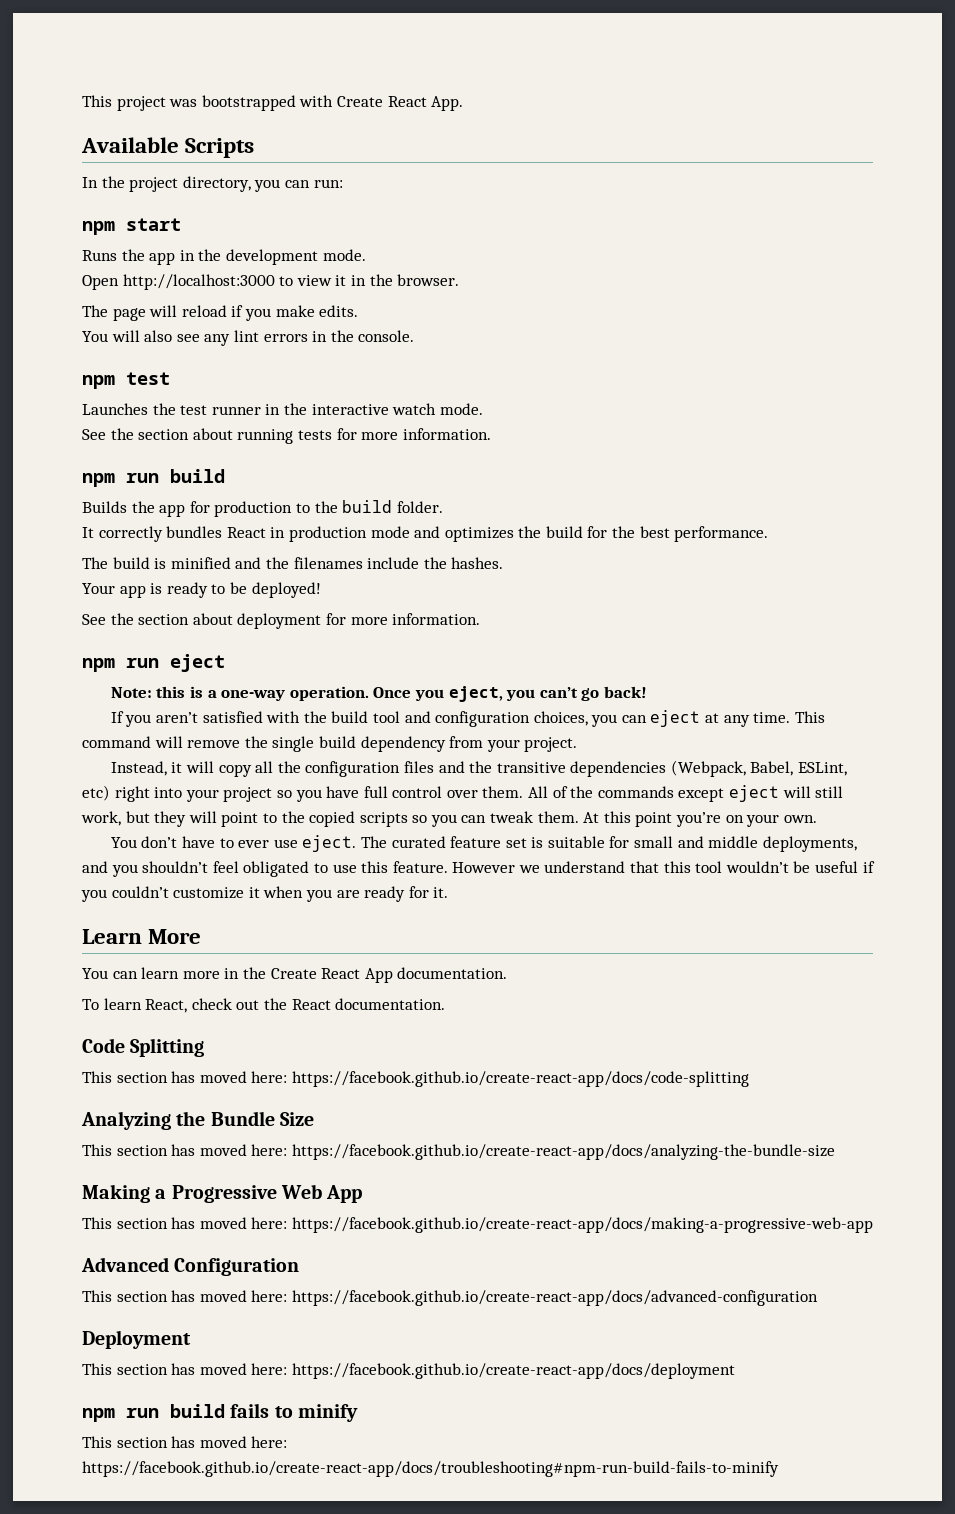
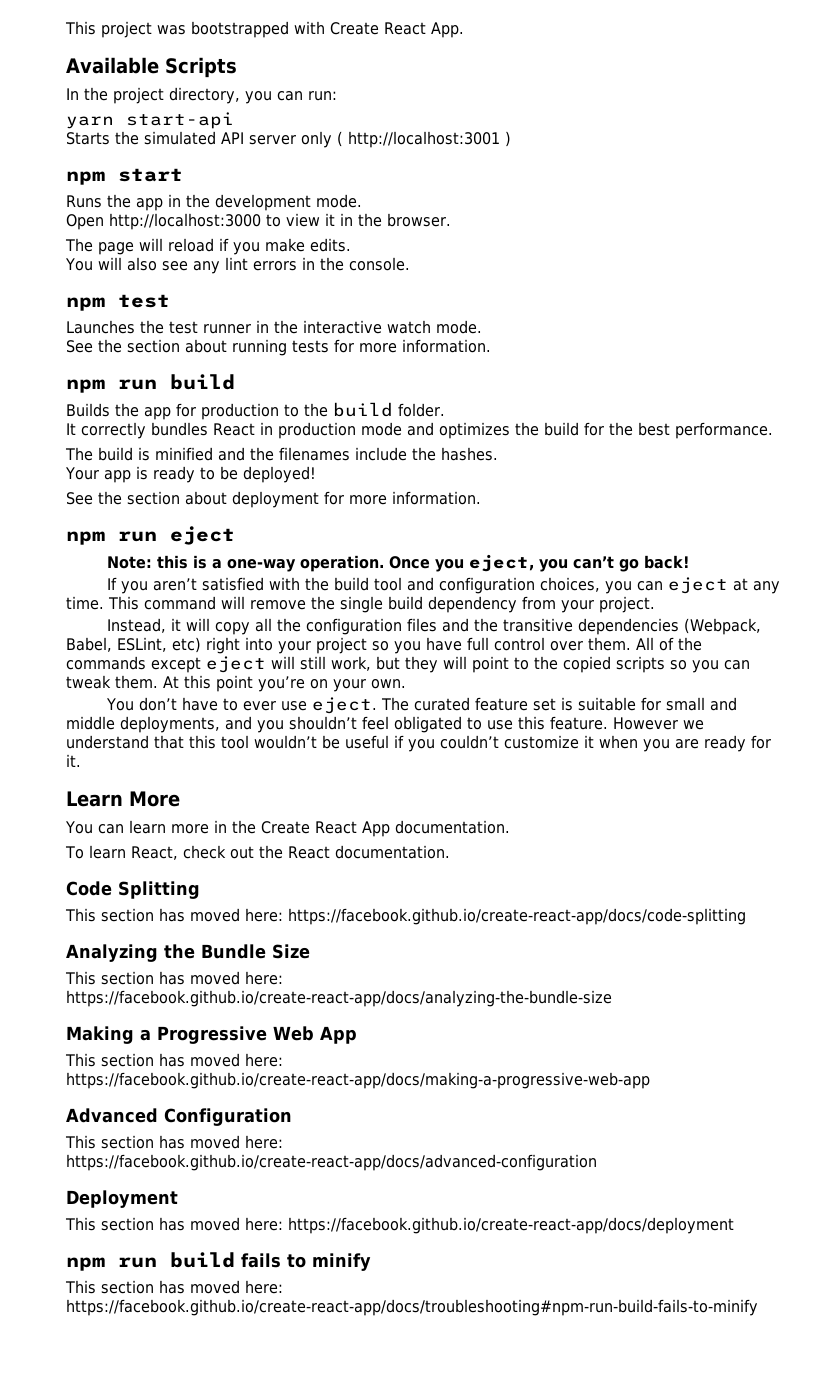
+ yarn start-api
+ Starts the simulated API server only ( http://localhost:3001 )

